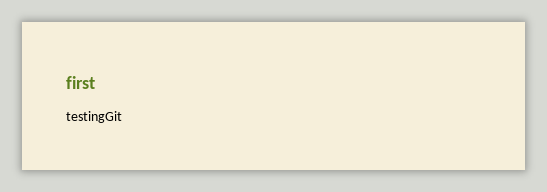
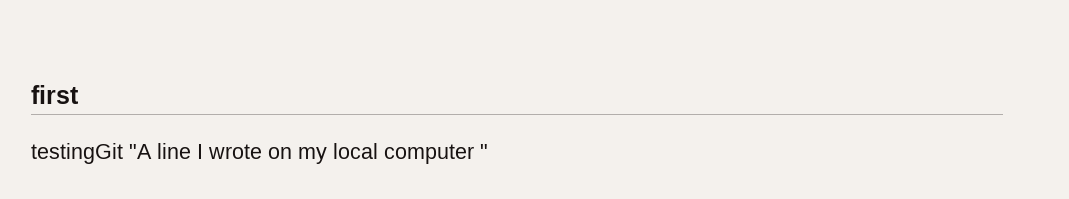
- testingGit
+ testingGit "A line I wrote on my local computer "

